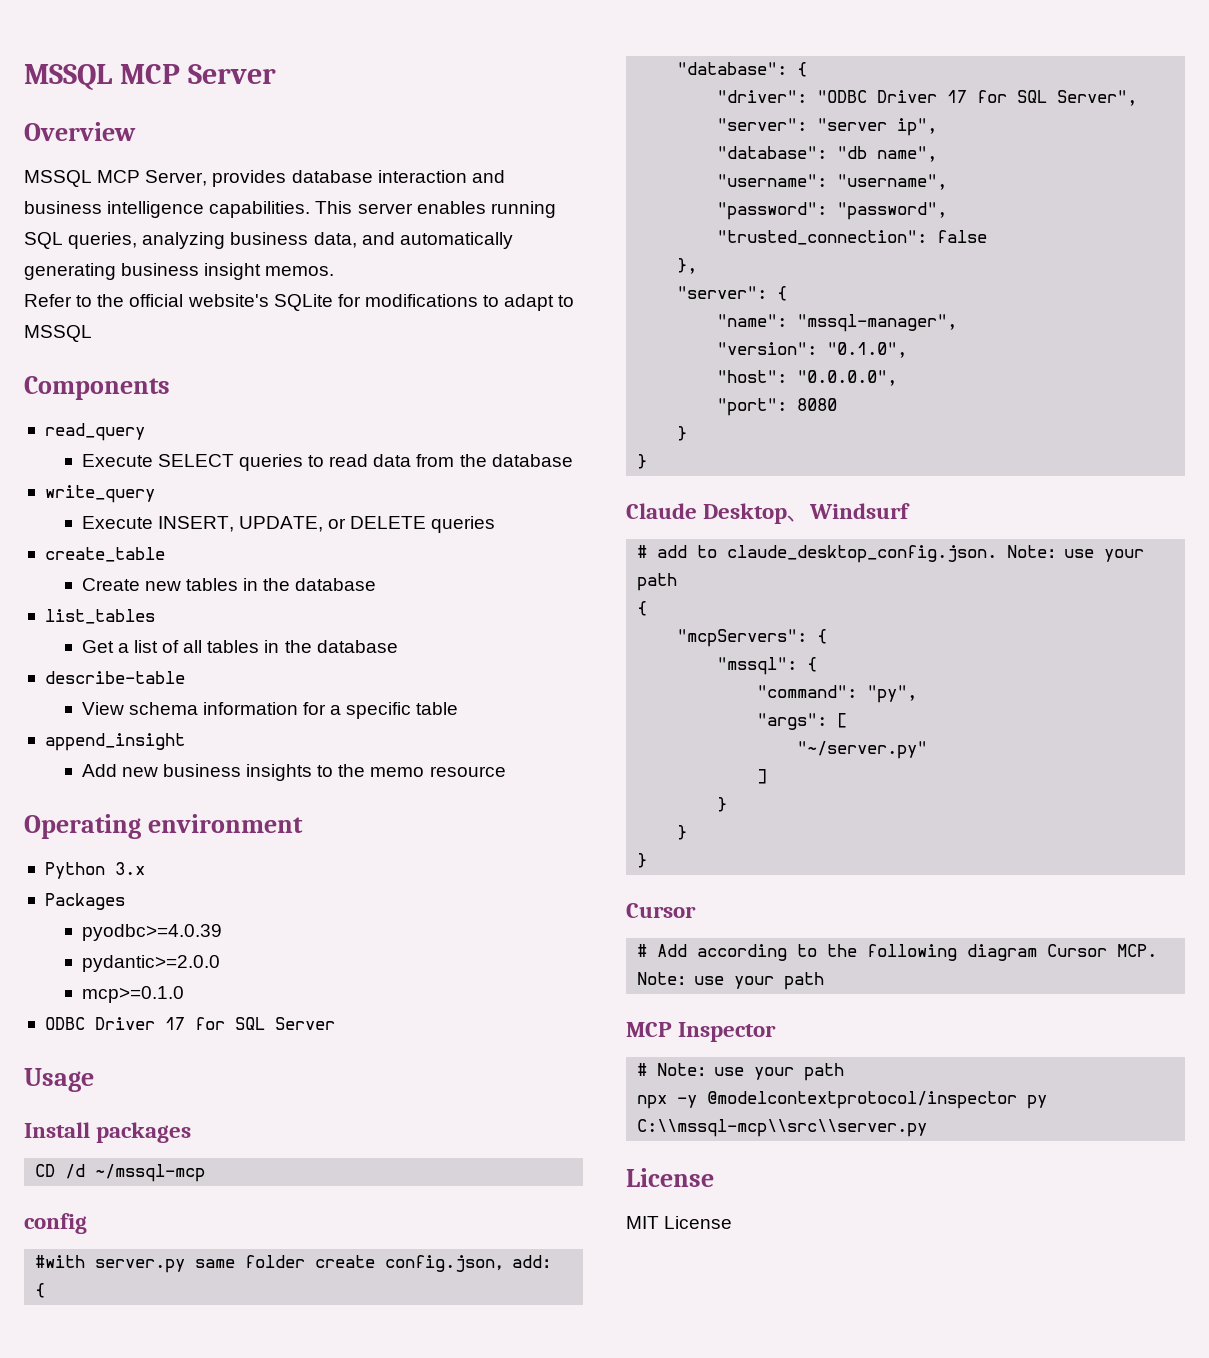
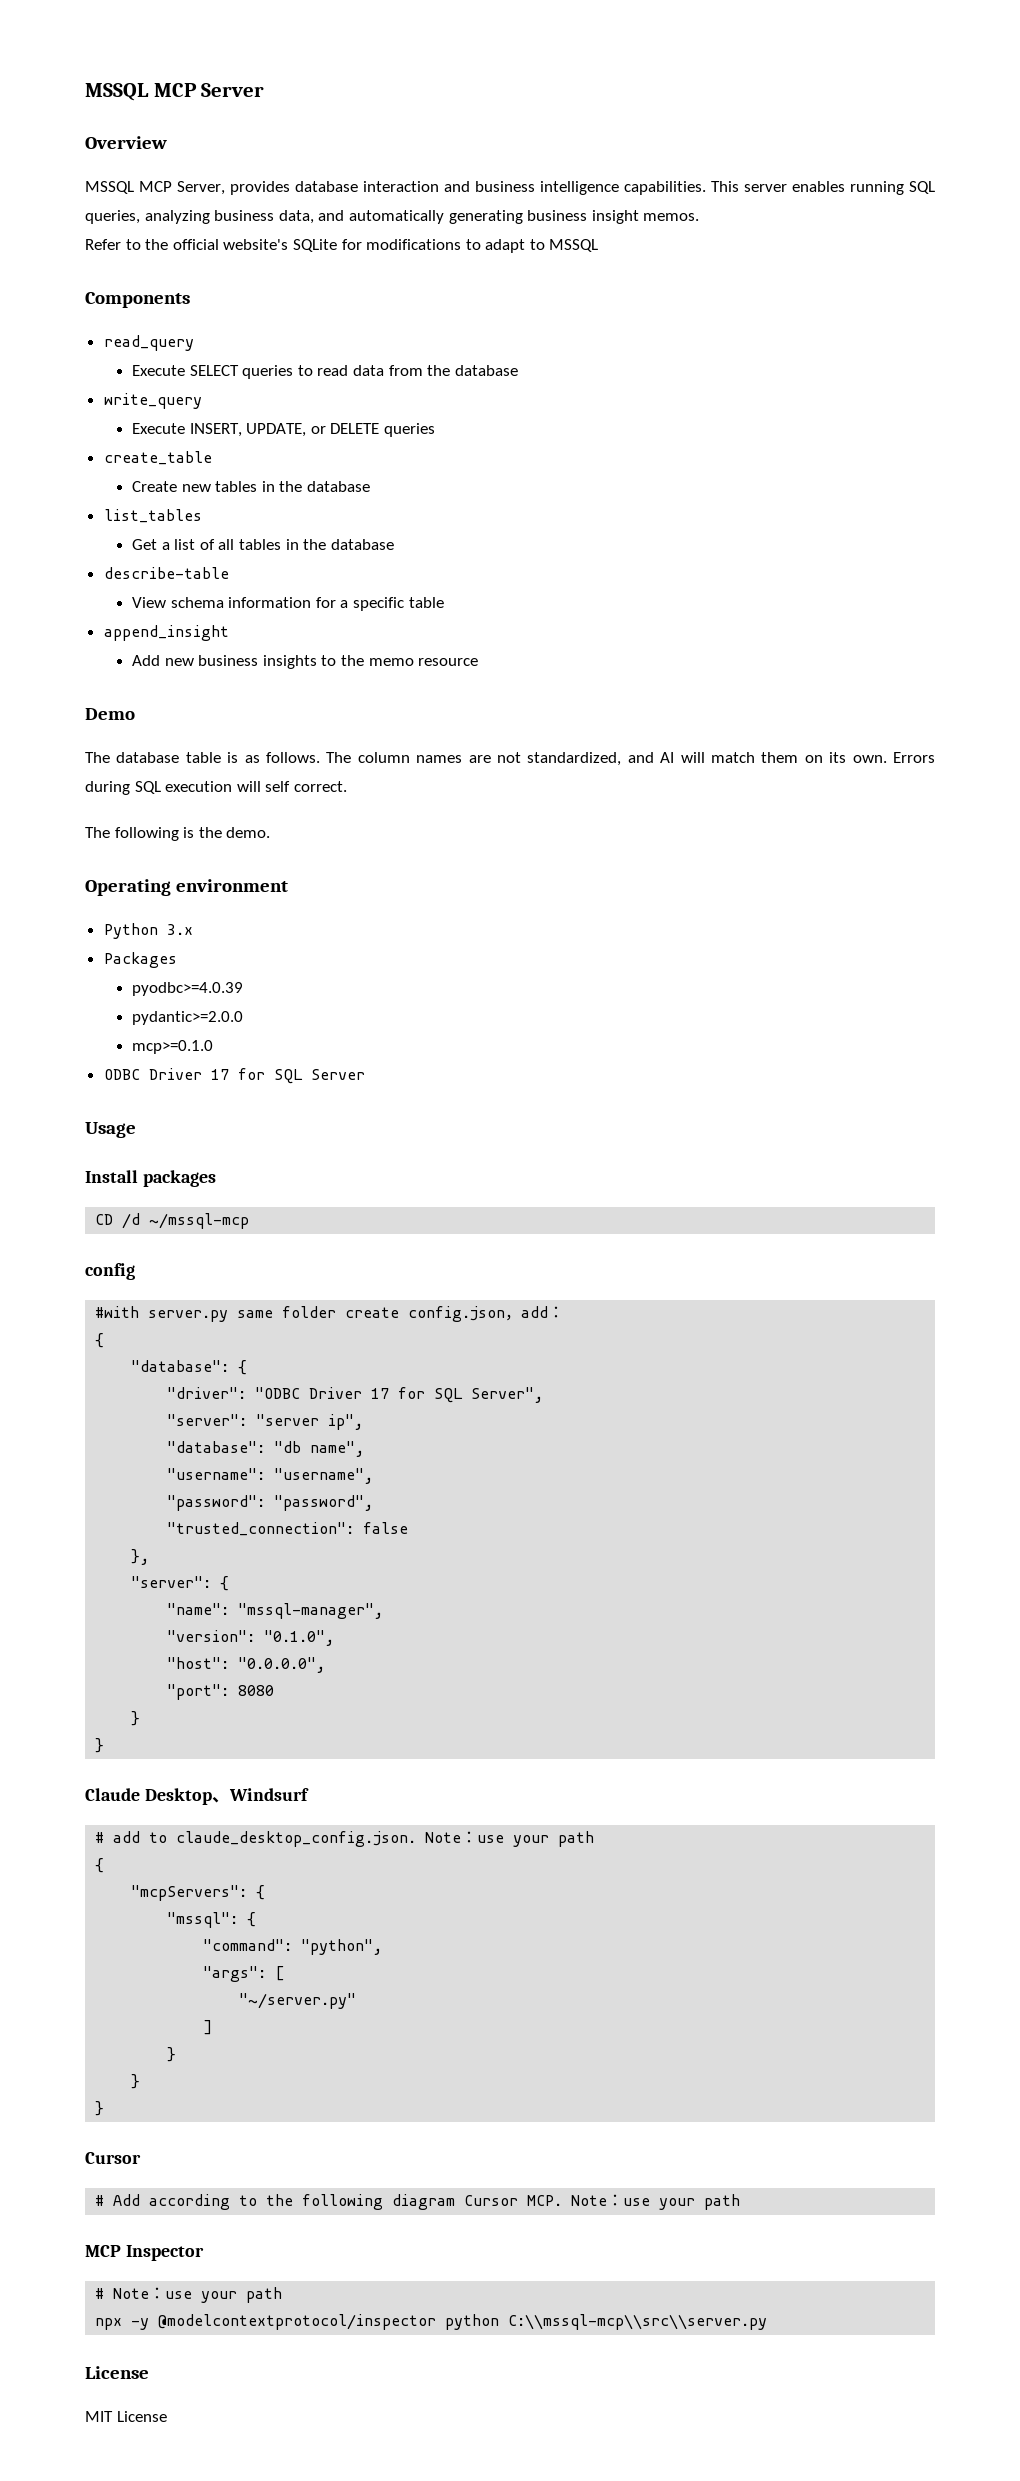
+ Demo
+ The database table is as follows. The column names are not standardized, and AI will match them on its own. Errors during SQL execution will self correct.
+ The following is the demo.
- "command": "py",
+ "command": "python",
- npx -y @modelcontextprotocol/inspector py C:\\mssql-mcp\\src\\server.py
+ npx -y @modelcontextprotocol/inspector python C:\\mssql-mcp\\src\\server.py

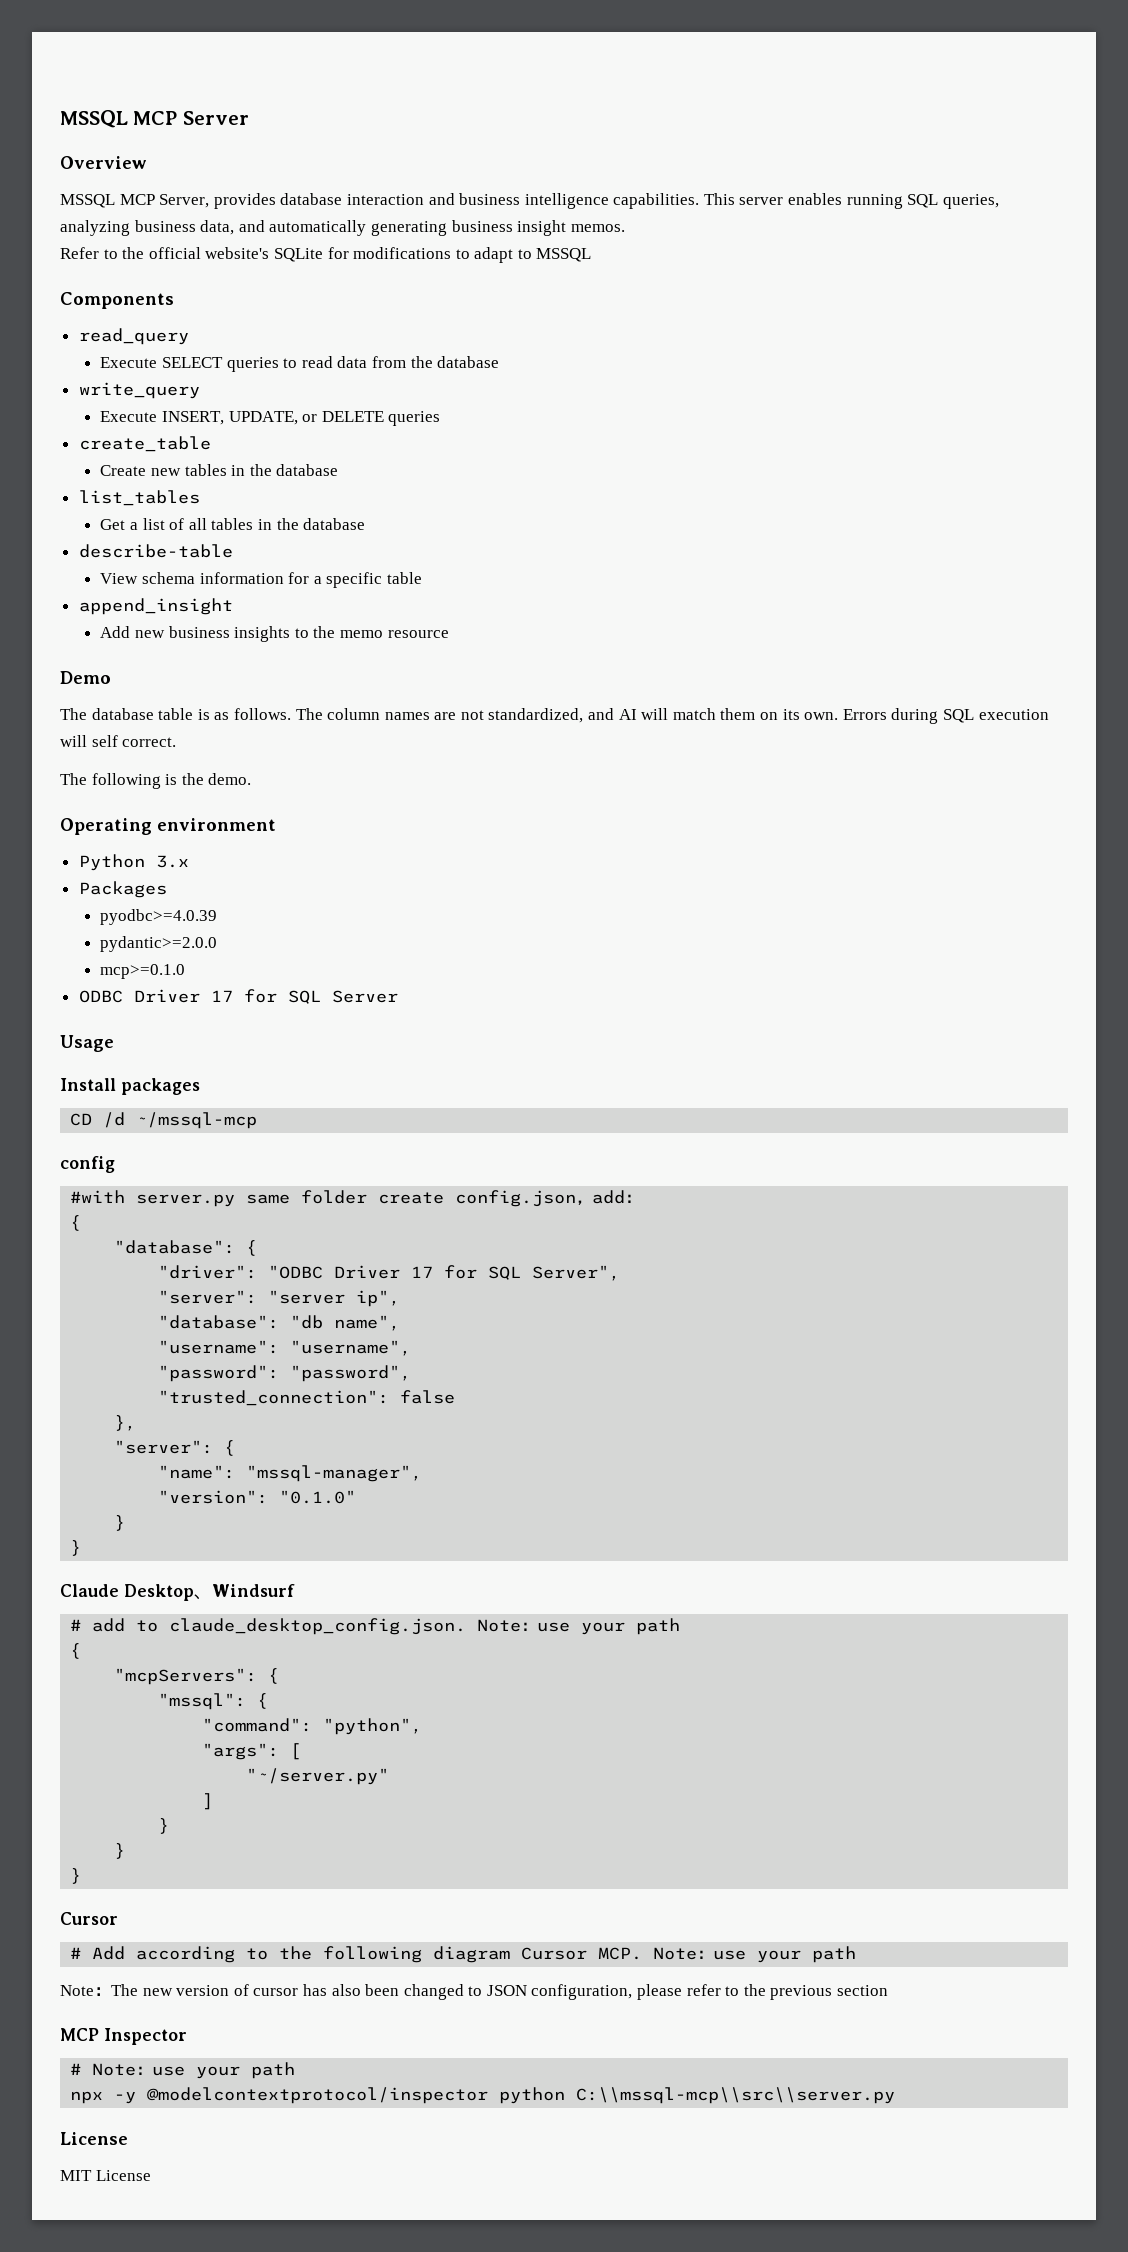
- "version": "0.1.0",
- "host": "0.0.0.0",
- "port": 8080
+ "version": "0.1.0"
+ Note：The new version of cursor has also been changed to JSON configuration, please refer to the previous section

